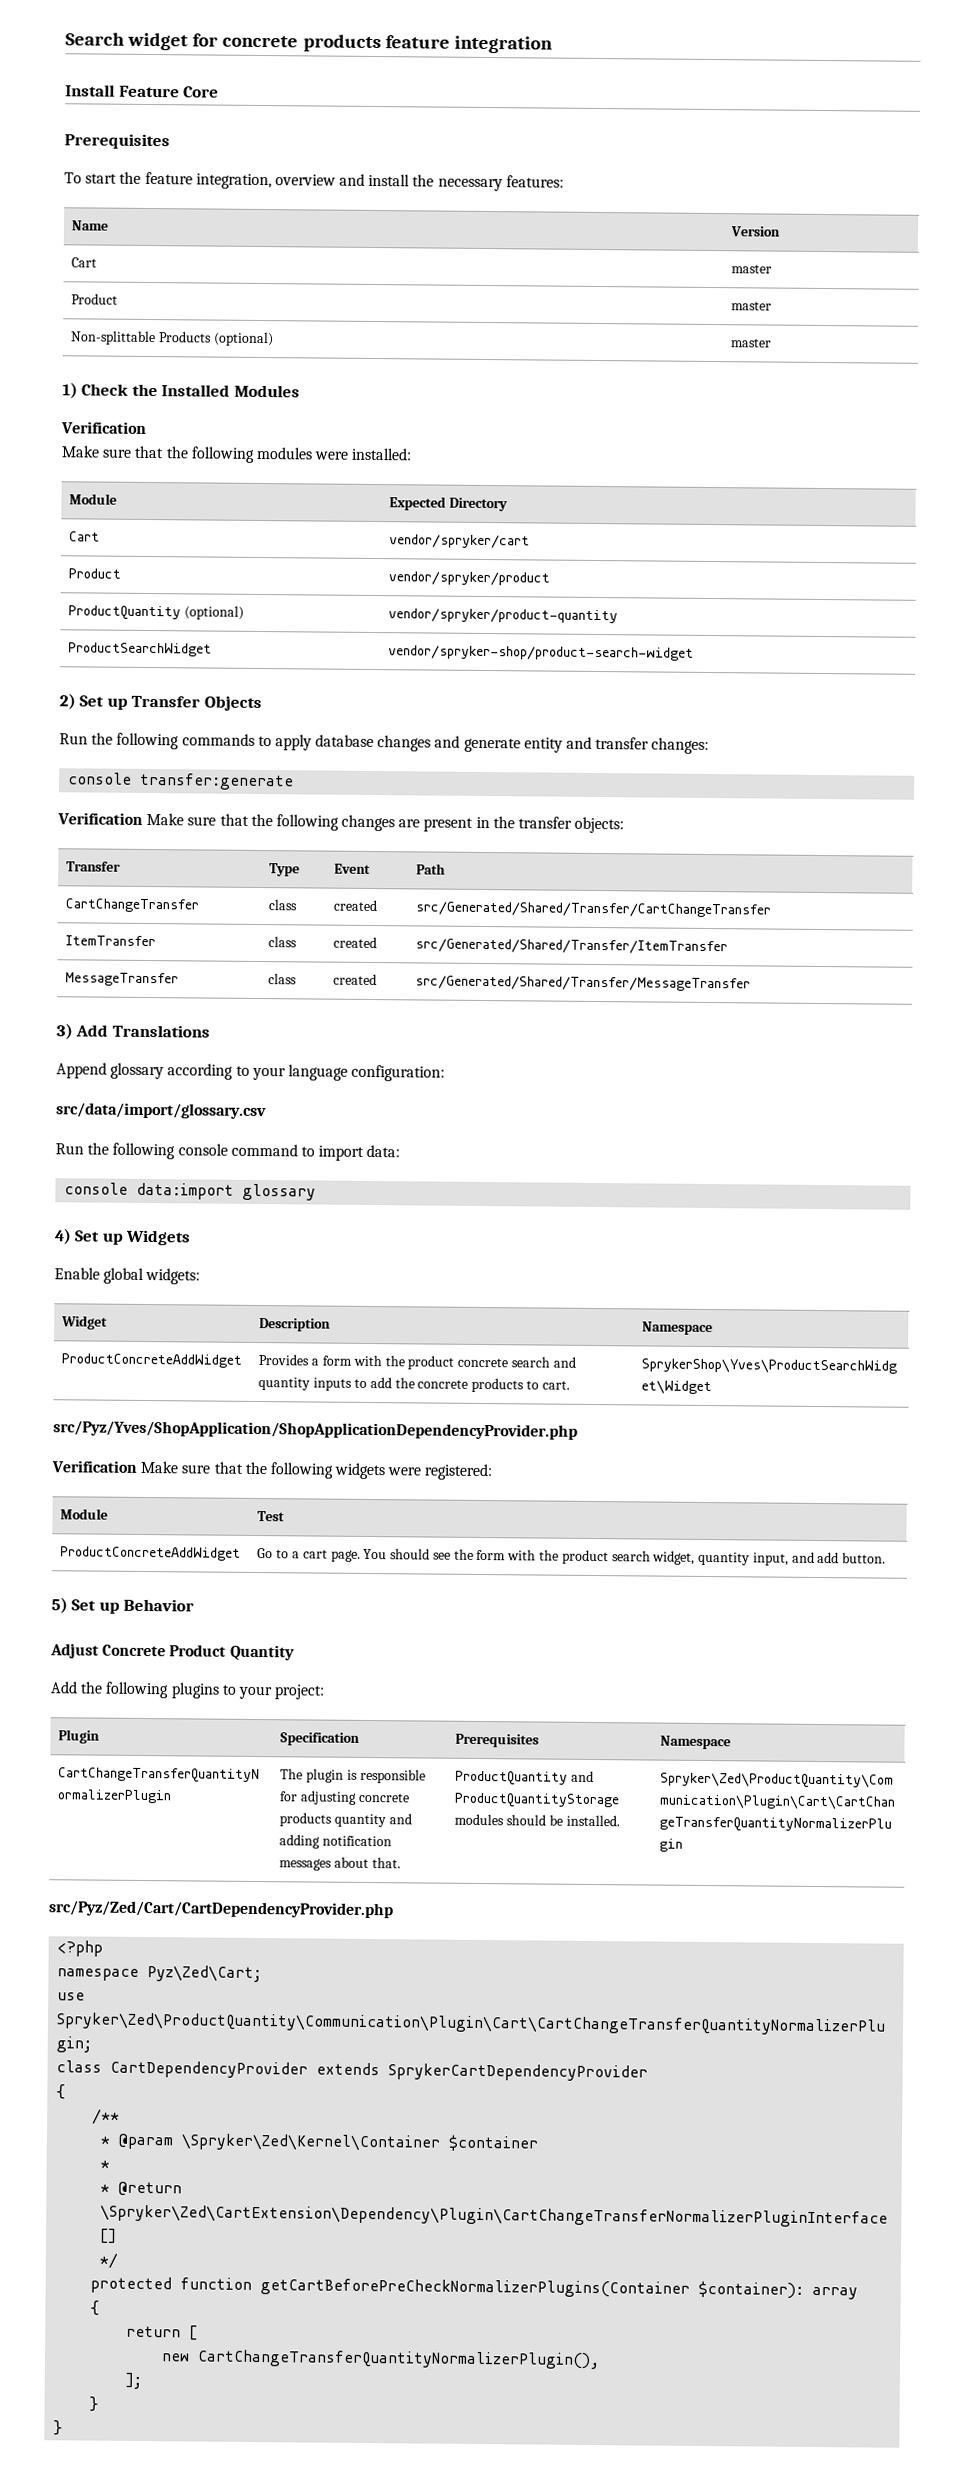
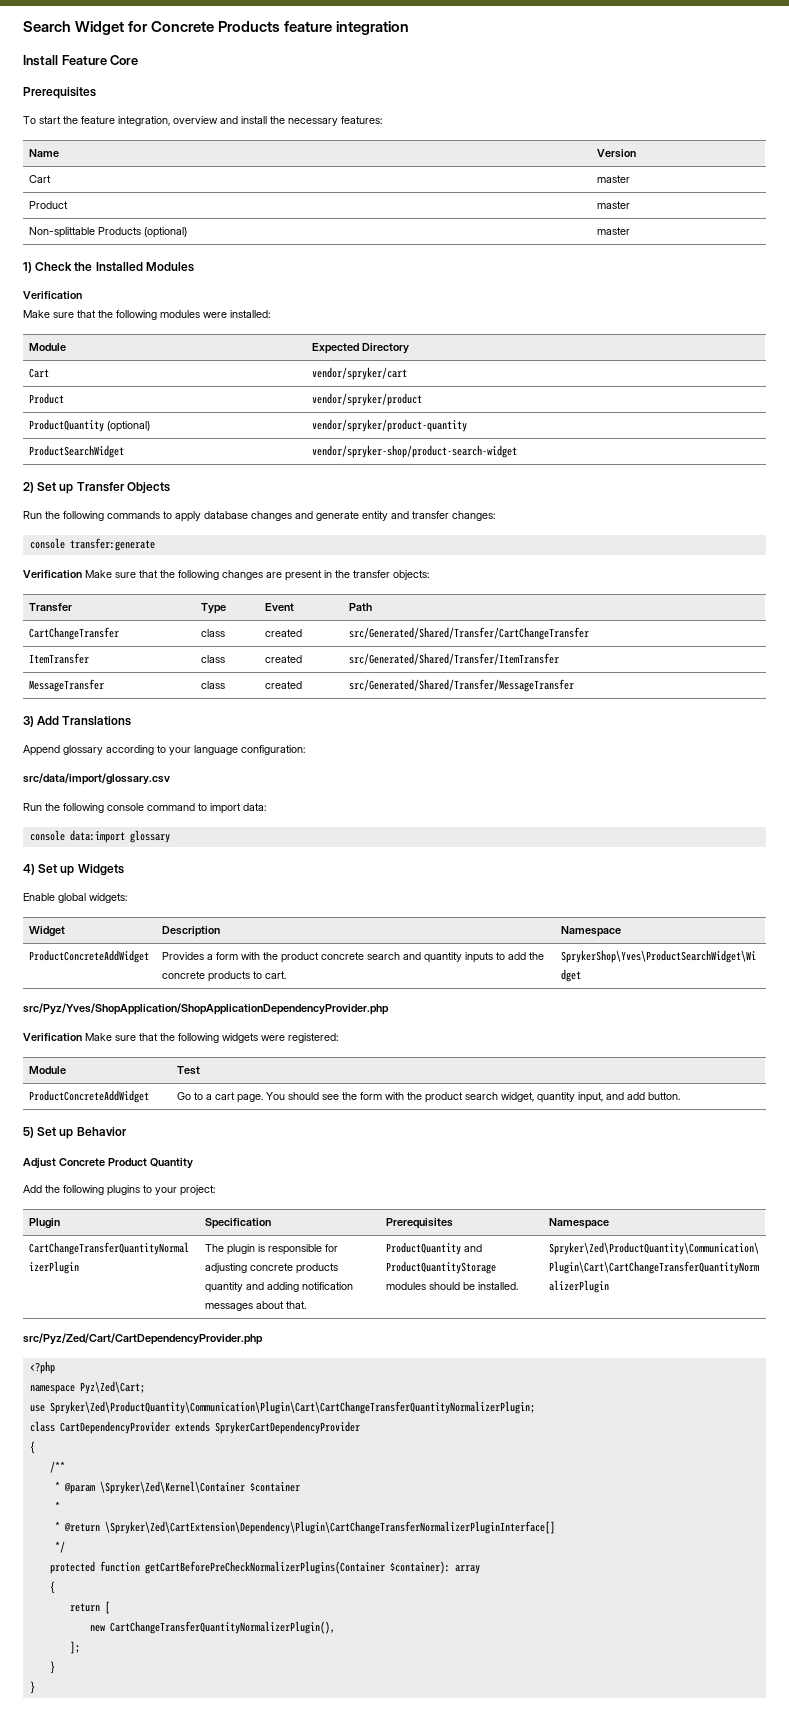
- Search widget for concrete products feature integration
+ Search Widget for Concrete Products feature integration

